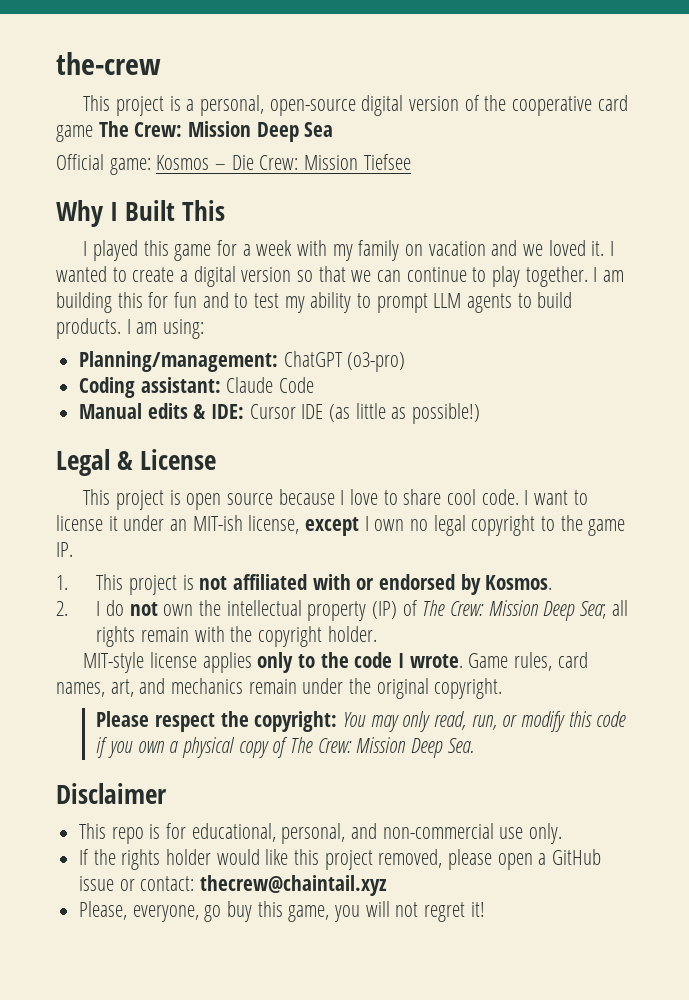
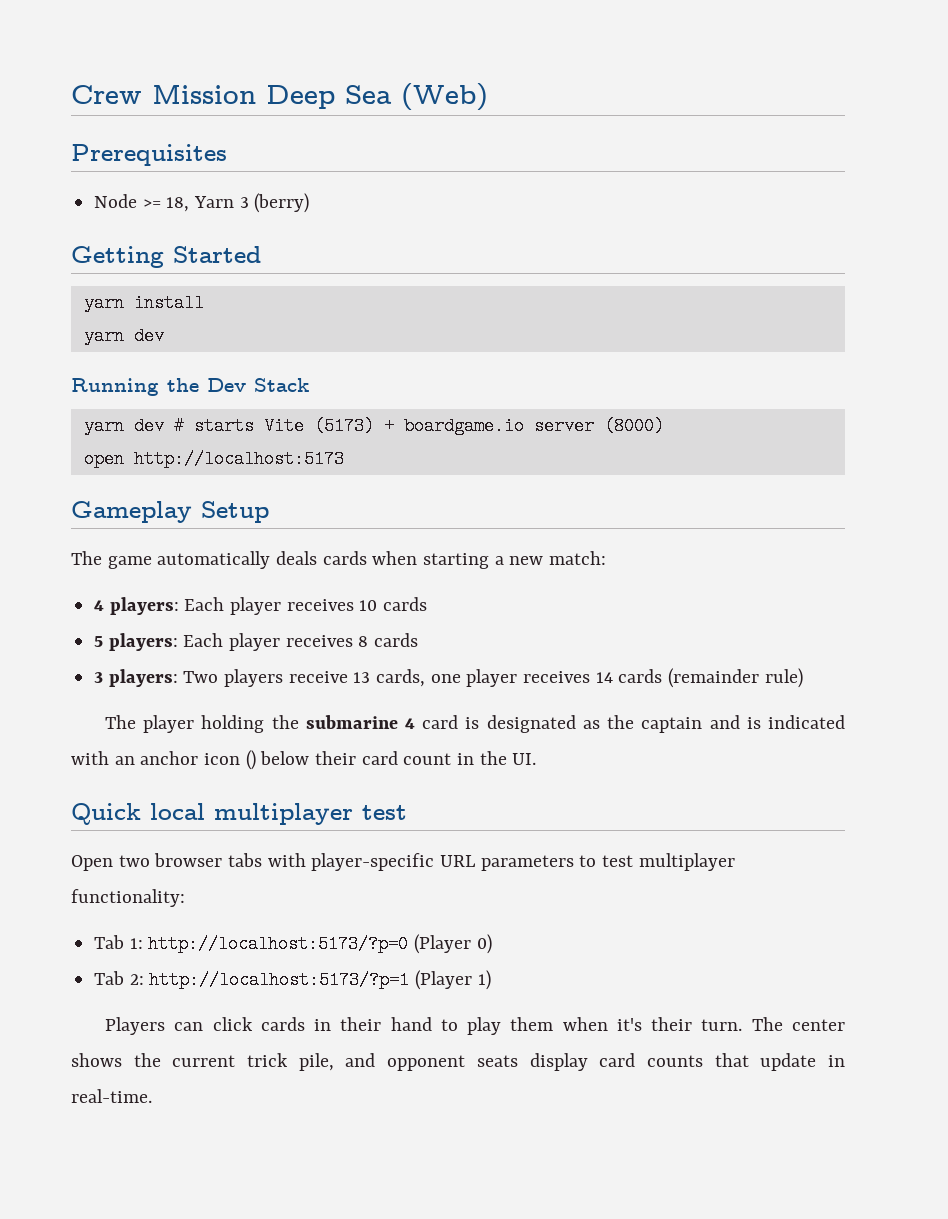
- the-crew
- This project is a personal, open-source digital version of the cooperative card game The Crew: Mission Deep Sea
- Official game: Kosmos – Die Crew: Mission Tiefsee
- Why I Built This
- I played this game for a week with my family on vacation and we loved it. I wanted to create a digital version so that we can continue to play together. I am building this for fun and to test my ability to prompt LLM agents to build products. I am using:
- Planning/management: ChatGPT (o3-pro)
- Coding assistant: Claude Code
- Manual edits & IDE: Cursor IDE (as little as possible!)
- Legal & License
- This project is open source because I love to share cool code. I want to license it under an MIT-ish license, except I own no legal copyright to the game IP.
- 1. This project is not affiliated with or endorsed by Kosmos.
- 2. I do not own the intellectual property (IP) of The Crew: Mission Deep Sea; all rights remain with the copyright holder.
- MIT-style license applies only to the code I wrote. Game rules, card names, art, and mechanics remain under the original copyright.
- Please respect the copyright: You may only read, run, or modify this code if you own a physical copy of The Crew: Mission Deep Sea.
- Disclaimer
- This repo is for educational, personal, and non-commercial use only.
- If the rights holder would like this project removed, please open a GitHub issue or contact: thecrew@chaintail.xyz
- Please, everyone, go buy this game, you will not regret it!
+ Crew Mission Deep Sea (Web)
+ Prerequisites
+ Node >= 18, Yarn 3 (berry)
+ Getting Started
+ yarn install
+ yarn dev
+ Running the Dev Stack
+ yarn dev # starts Vite (5173) + boardgame.io server (8000)
+ open http://localhost:5173
+ Gameplay Setup
+ The game automatically deals cards when starting a new match:
+ 4 players: Each player receives 10 cards
+ 5 players: Each player receives 8 cards
+ 3 players: Two players receive 13 cards, one player receives 14 cards (remainder rule)
+ The player holding the submarine 4 card is designated as the captain and is indicated with an anchor icon () below their card count in the UI.
+ Quick local multiplayer test
+ Open two browser tabs with player-specific URL parameters to test multiplayer functionality:
+ Tab 1: http://localhost:5173/?p=0 (Player 0)
+ Tab 2: http://localhost:5173/?p=1 (Player 1)
+ Players can click cards in their hand to play them when it's their turn. The center shows the current trick pile, and opponent seats display card counts that update in real-time.

